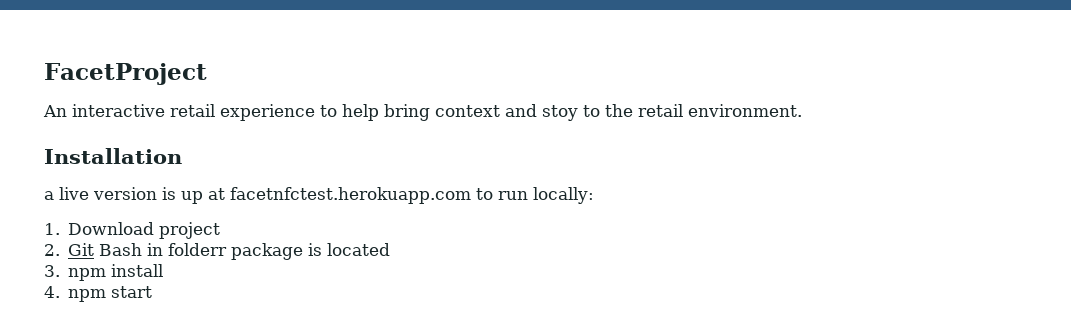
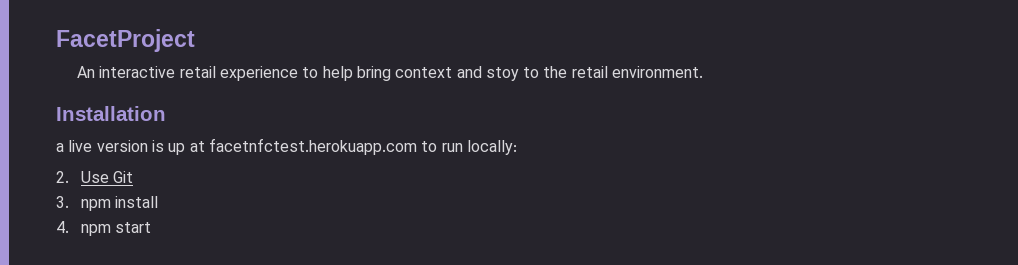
- 1. Download project
- 2. Git Bash in folderr package is located
+ 2. Use Git

